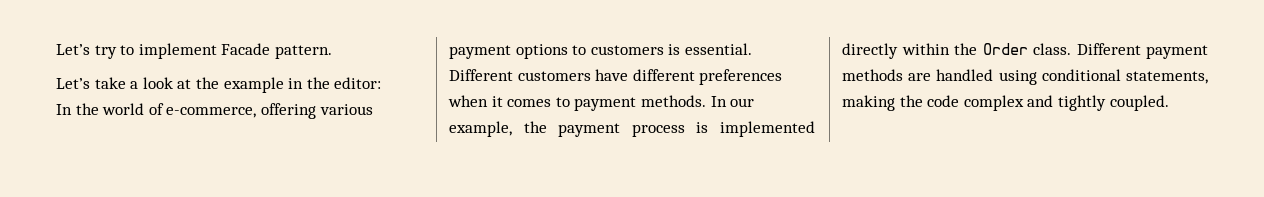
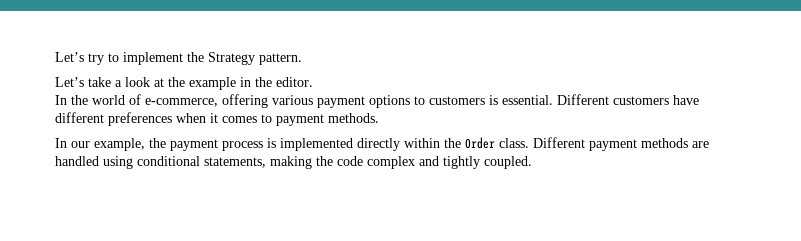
- Let’s try to implement Facade pattern.
+ Let’s try to implement the Strategy pattern.
- Let’s take a look at the example in the editor:
+ Let’s take a look at the example in the editor.
- Different customers have different preferences when it comes to payment methods. In our example, the payment process is implemented directly within the Order class.
+ Different customers have different preferences when it comes to payment methods.
+ In our example, the payment process is implemented directly within the Order class.

